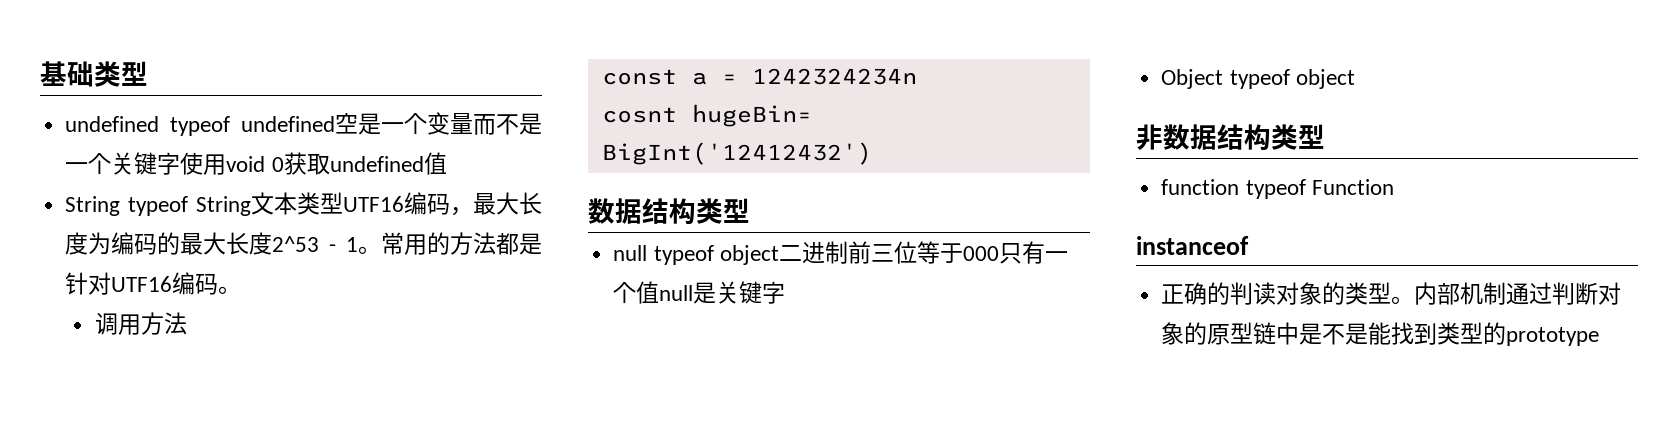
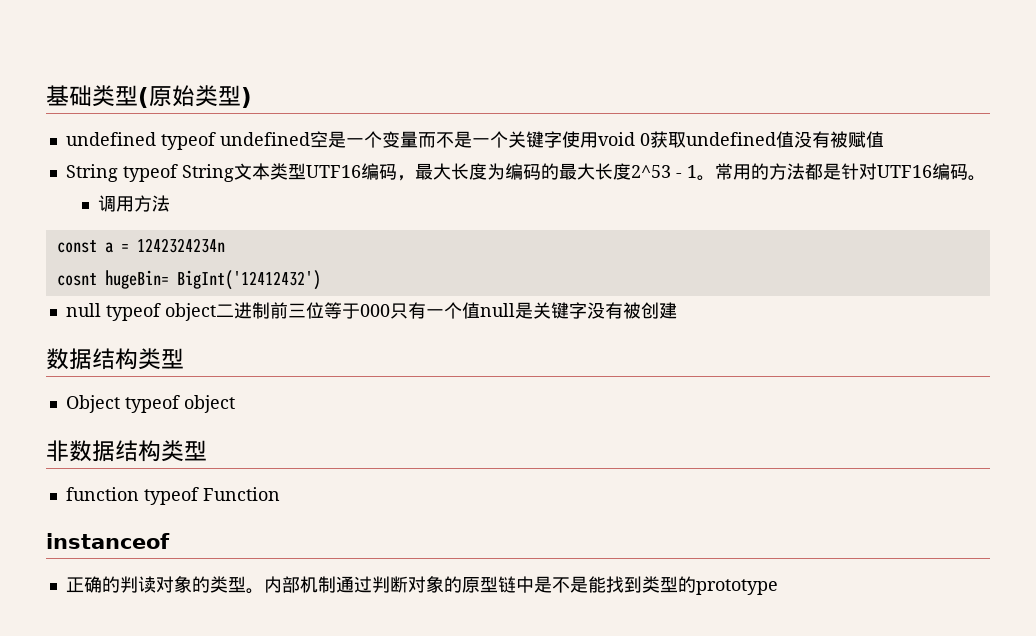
- 基础类型
+ 基础类型(原始类型)
- undefined typeof undefined空是一个变量而不是一个关键字使用void 0获取undefined值
+ undefined typeof undefined空是一个变量而不是一个关键字使用void 0获取undefined值没有被赋值
  cosnt hugeBin= BigInt('12412432')
- 数据结构类型
- null typeof object二进制前三位等于000只有一个值null是关键字
+ null typeof object二进制前三位等于000只有一个值null是关键字没有被创建
+ 数据结构类型

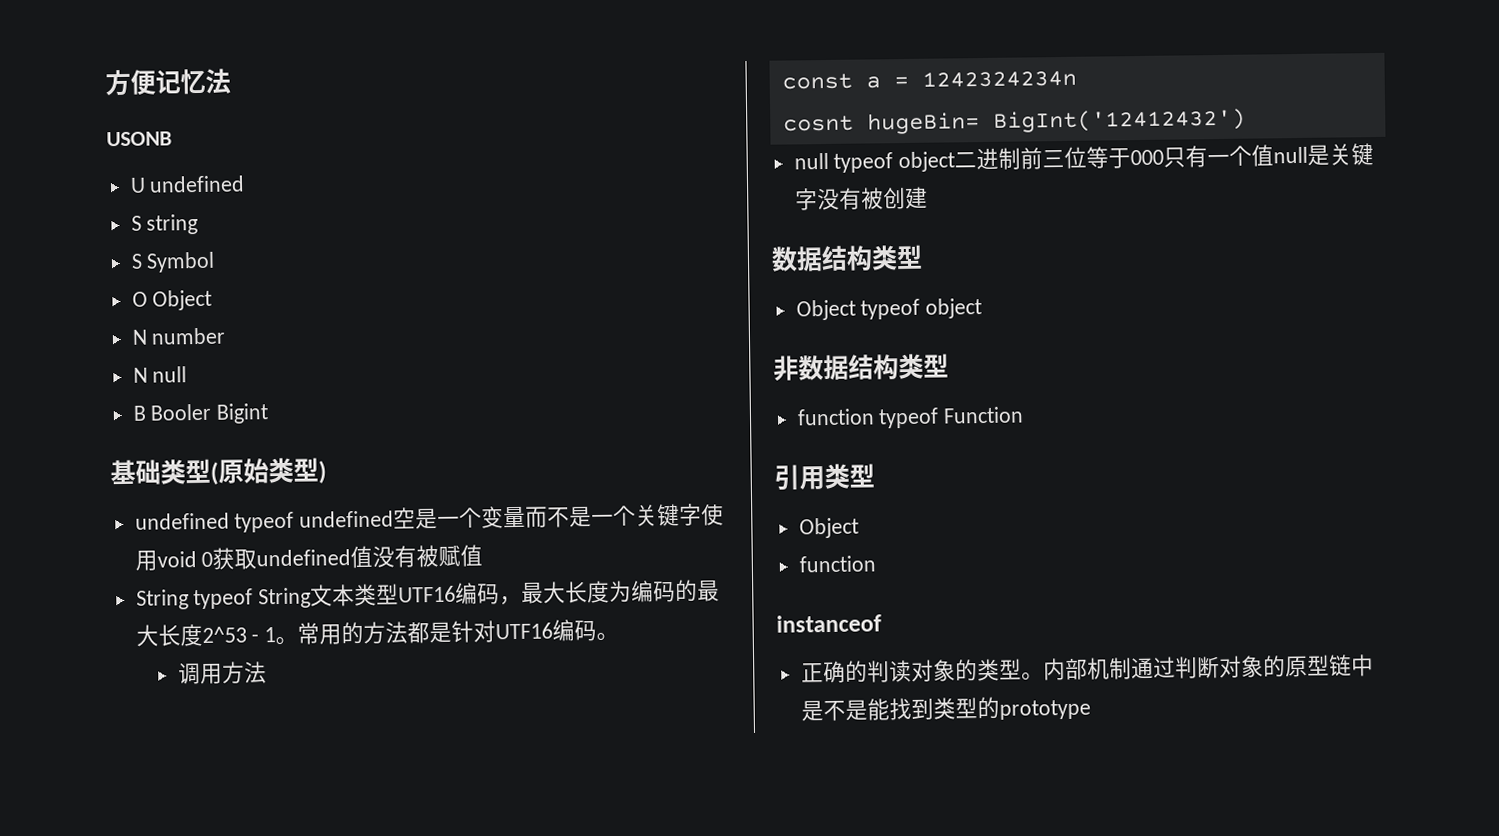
+ 方便记忆法
+ USONB
+ U undefined
+ S string
+ S Symbol
+ O Object
+ N number
+ N null
+ B Booler Bigint
+ 引用类型
+ Object
+ function

